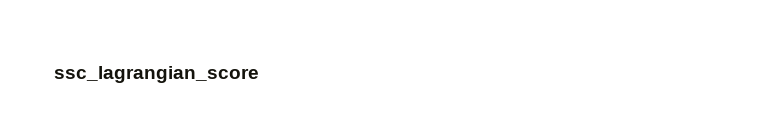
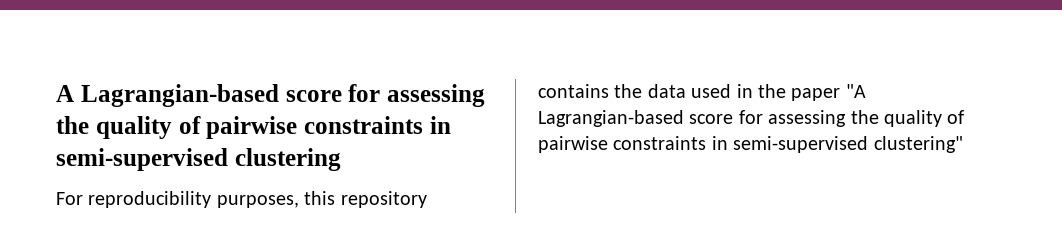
- ssc_lagrangian_score
+ A Lagrangian-based score for assessing the quality of pairwise constraints in semi-supervised clustering
+ For reproducibility purposes, this repository contains the data used in the paper "A Lagrangian-based score for assessing the quality of pairwise constraints in semi-supervised clustering"

